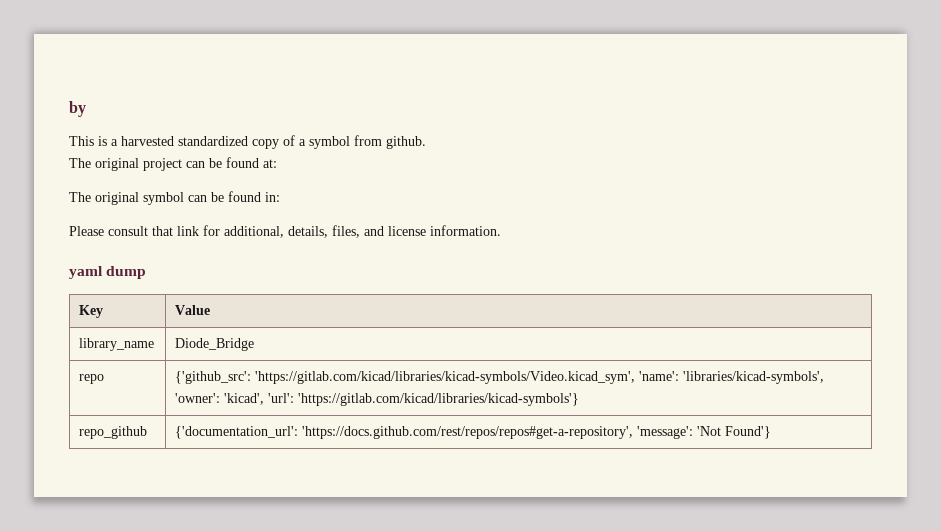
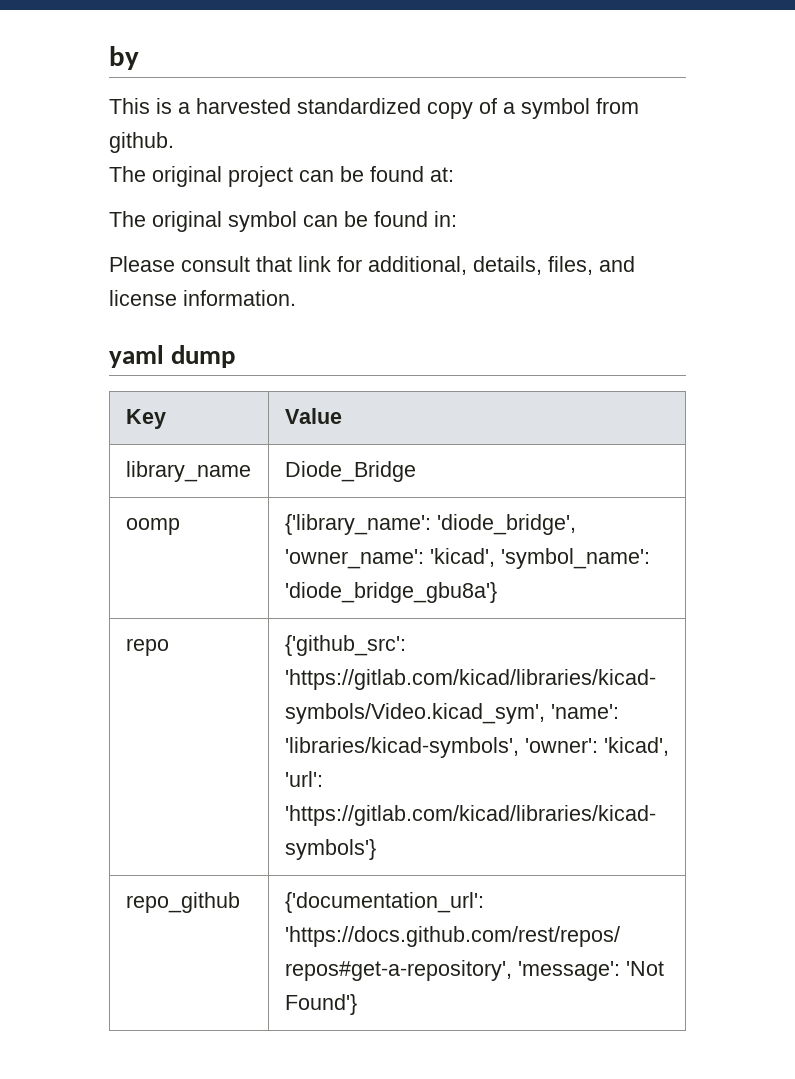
+ oomp | {'library_name': 'diode_bridge', 'owner_name': 'kicad', 'symbol_name': 'diode_bridge_gbu8a'}

